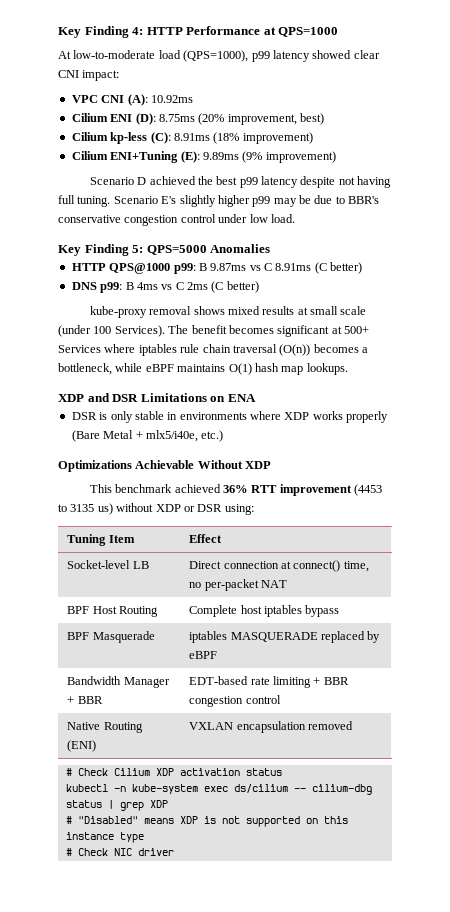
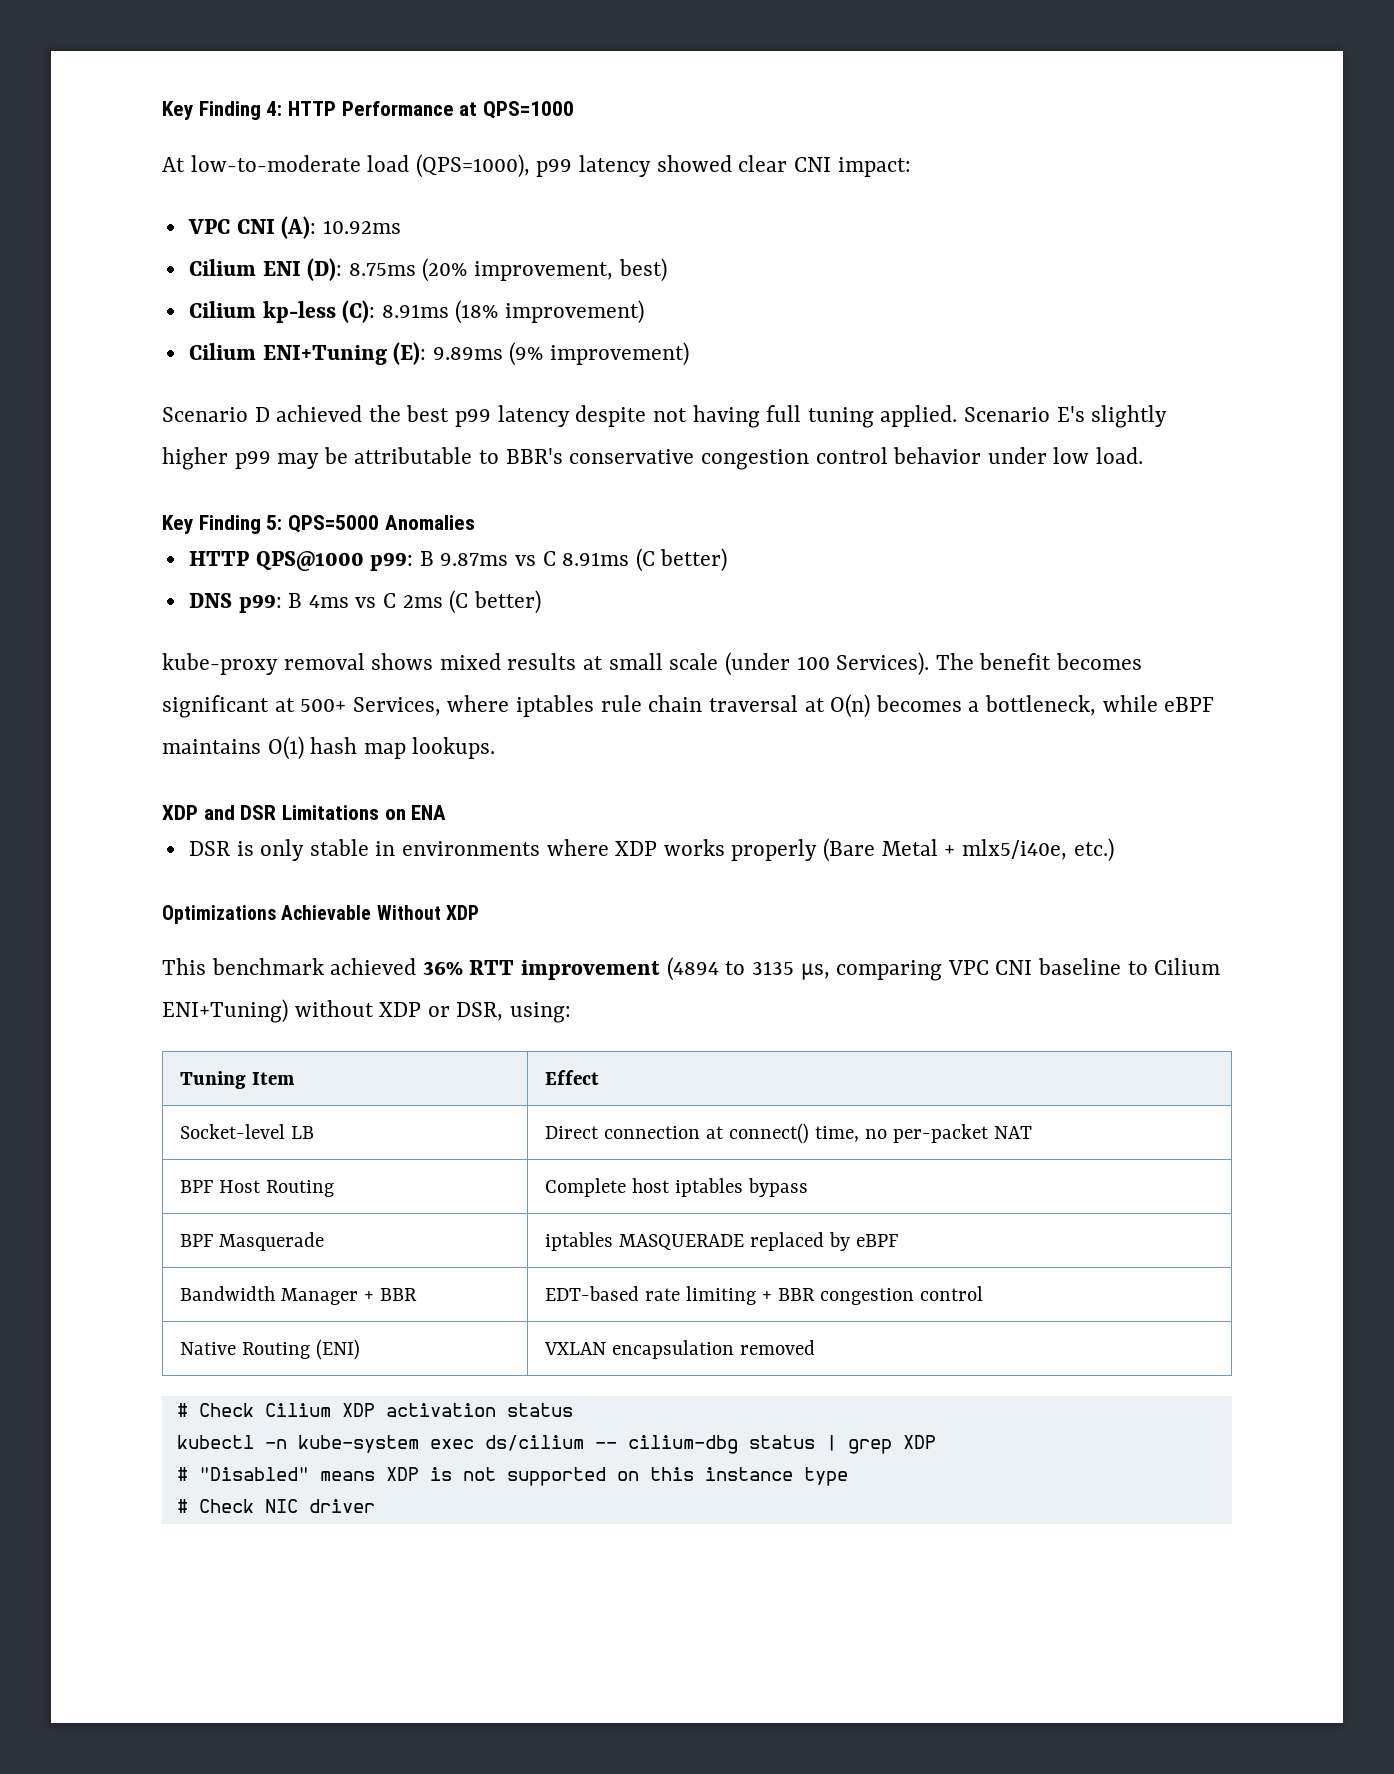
- Scenario D achieved the best p99 latency despite not having full tuning.
+ Scenario D achieved the best p99 latency despite not having full tuning applied.
- Scenario E's slightly higher p99 may be due to BBR's conservative congestion control under low load.
+ Scenario E's slightly higher p99 may be attributable to BBR's conservative congestion control behavior under low load.
- The benefit becomes significant at 500+ Services where iptables rule chain traversal (O(n)) becomes a bottleneck, while eBPF maintains O(1) hash map lookups.
+ The benefit becomes significant at 500+ Services, where iptables rule chain traversal at O(n) becomes a bottleneck, while eBPF maintains O(1) hash map lookups.
- This benchmark achieved 36% RTT improvement (4453 to 3135 us) without XDP or DSR using:
+ This benchmark achieved 36% RTT improvement (4894 to 3135 µs, comparing VPC CNI baseline to Cilium ENI+Tuning) without XDP or DSR, using:

